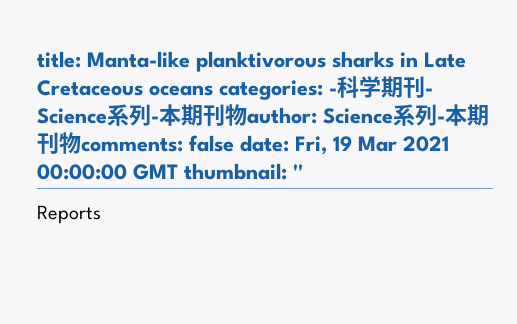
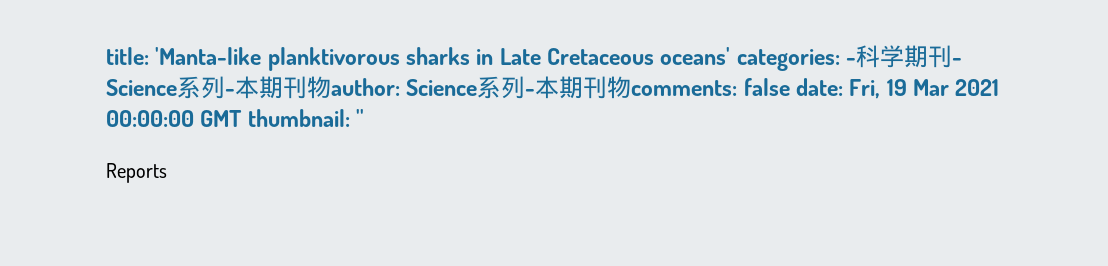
- title: Manta-like planktivorous sharks in Late Cretaceous oceans categories: -科学期刊- Science系列-本期刊物author: Science系列-本期刊物comments: false date: Fri, 19 Mar 2021 00:00:00 GMT thumbnail: ''
+ title: 'Manta-like planktivorous sharks in Late Cretaceous oceans' categories: -科学期刊- Science系列-本期刊物author: Science系列-本期刊物comments: false date: Fri, 19 Mar 2021 00:00:00 GMT thumbnail: ''

